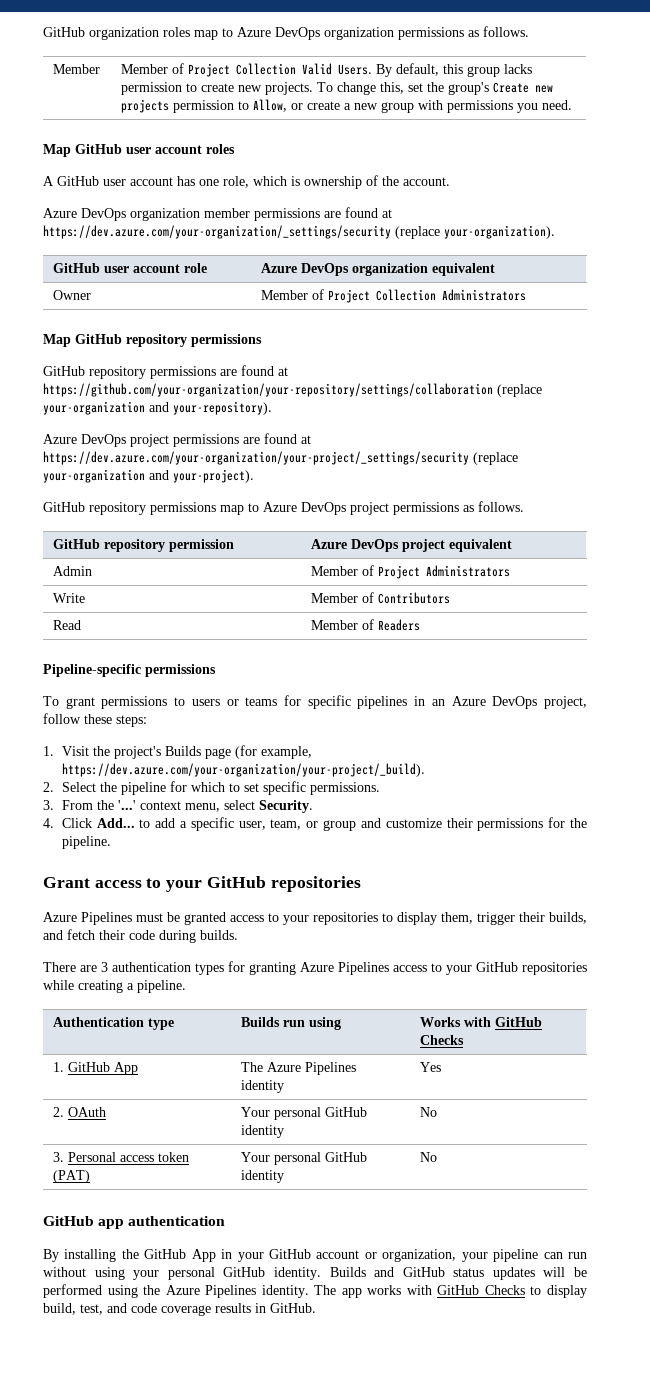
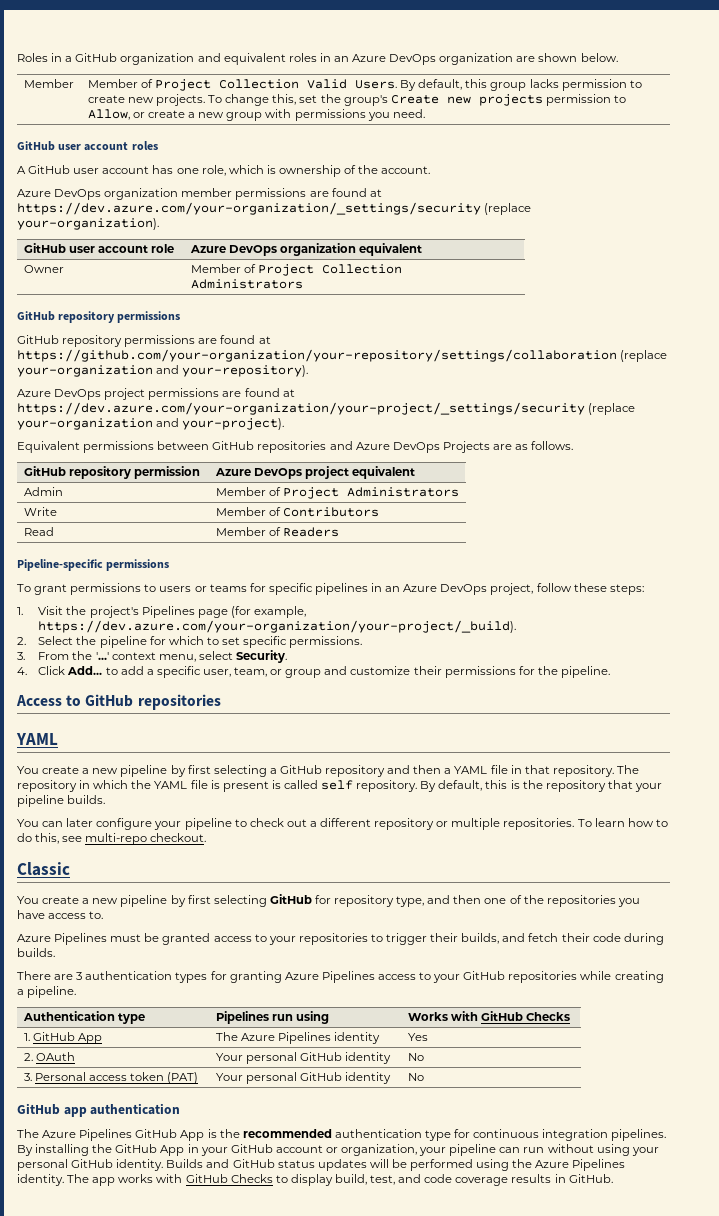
- GitHub organization roles map to Azure DevOps organization permissions as follows.
+ Roles in a GitHub organization and equivalent roles in an Azure DevOps organization are shown below.
- Map GitHub user account roles
+ GitHub user account roles
  Owner | Member of Project Collection Administrators
- Map GitHub repository permissions
+ GitHub repository permissions
- GitHub repository permissions map to Azure DevOps project permissions as follows.
+ Equivalent permissions between GitHub repositories and Azure DevOps Projects are as follows.
- 1. Visit the project's Builds page (for example, https://dev.azure.com/your-organization/your-project/_build).
+ 1. Visit the project's Pipelines page (for example, https://dev.azure.com/your-organization/your-project/_build).
- Grant access to your GitHub repositories
+ Access to GitHub repositories
+ YAML
+ You create a new pipeline by first selecting a GitHub repository and then a YAML file in that repository. The repository in which the YAML file is present is called self repository. By default, this is the repository that your pipeline builds.
+ You can later configure your pipeline to check out a different repository or multiple repositories. To learn how to do this, see multi-repo checkout.
+ Classic
+ You create a new pipeline by first selecting GitHub for repository type, and then one of the repositories you have access to.
- Azure Pipelines must be granted access to your repositories to display them, trigger their builds, and fetch their code during builds.
+ Azure Pipelines must be granted access to your repositories to trigger their builds, and fetch their code during builds.
- Authentication type | Builds run using | Works with GitHub Checks
+ Authentication type | Pipelines run using | Works with GitHub Checks
+ The Azure Pipelines GitHub App is the recommended authentication type for continuous integration pipelines.

